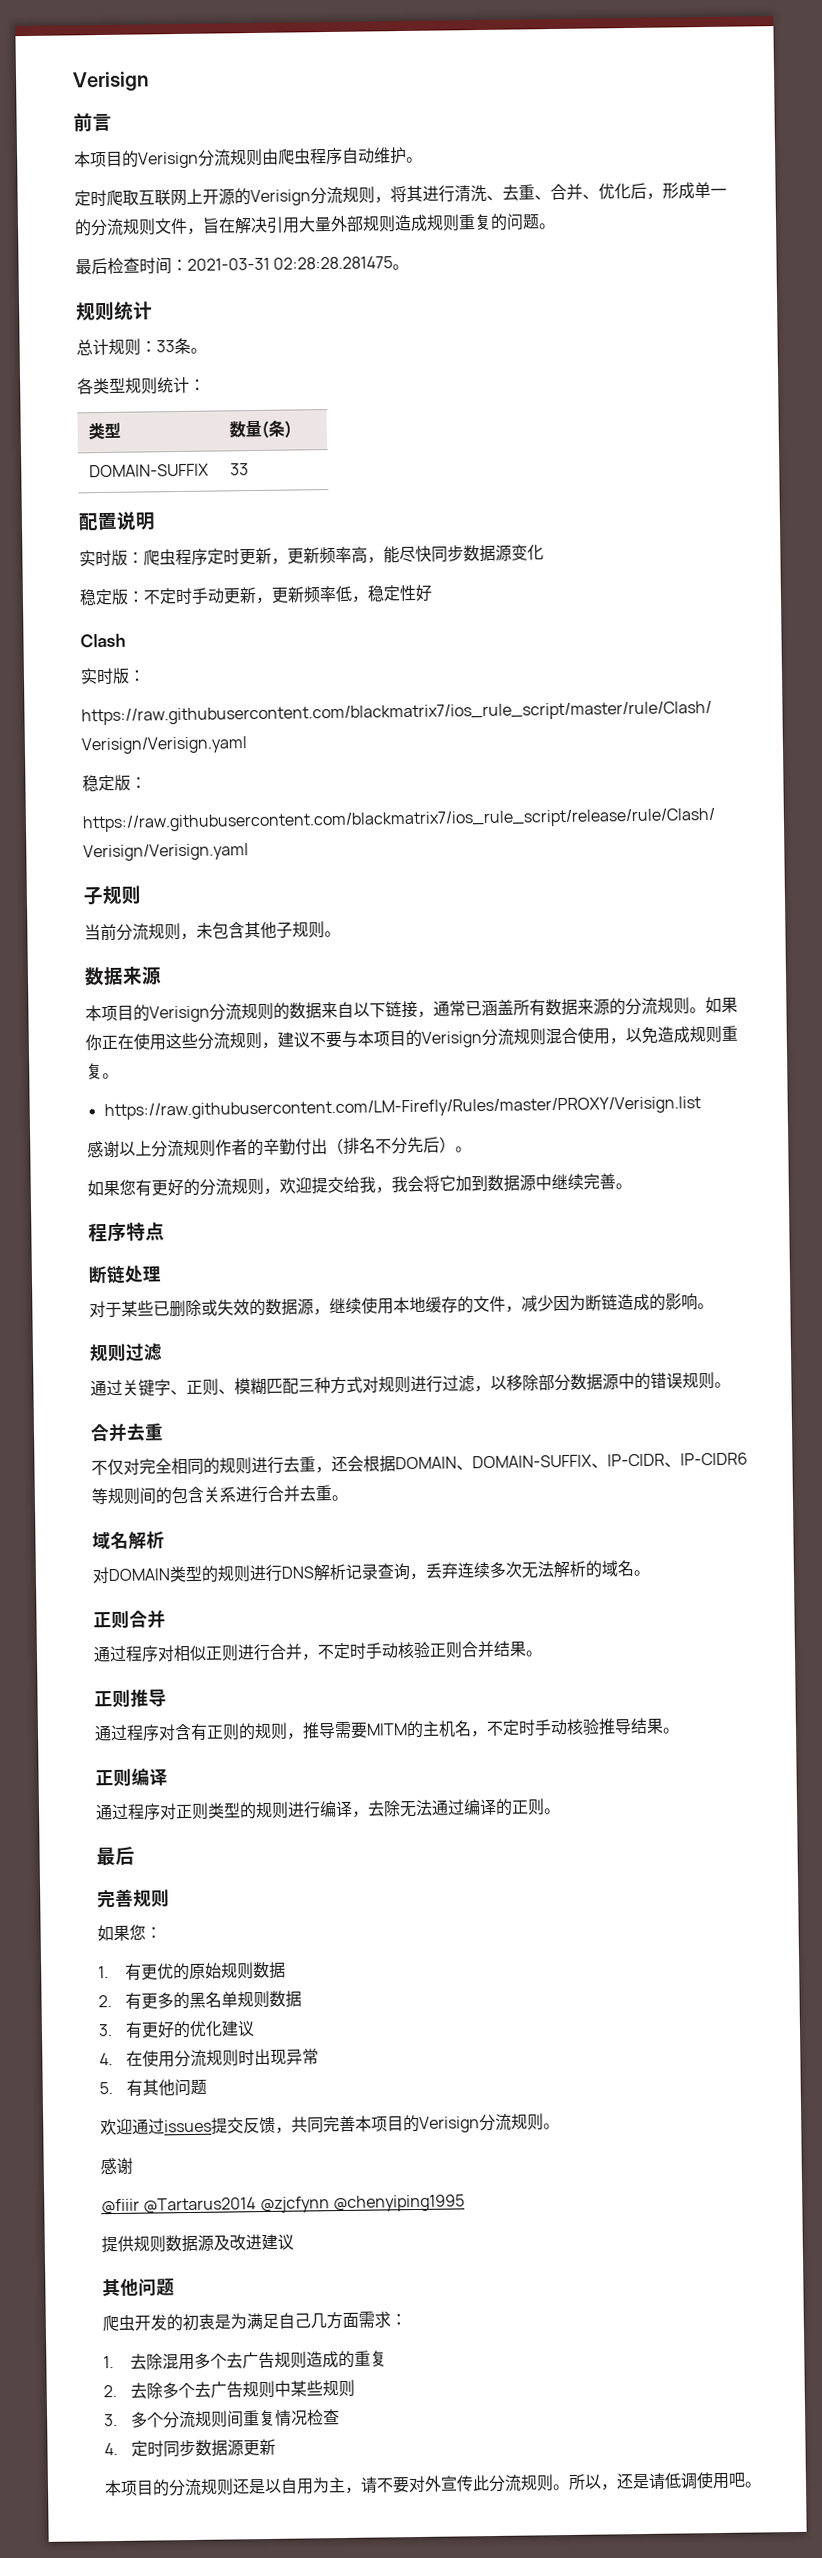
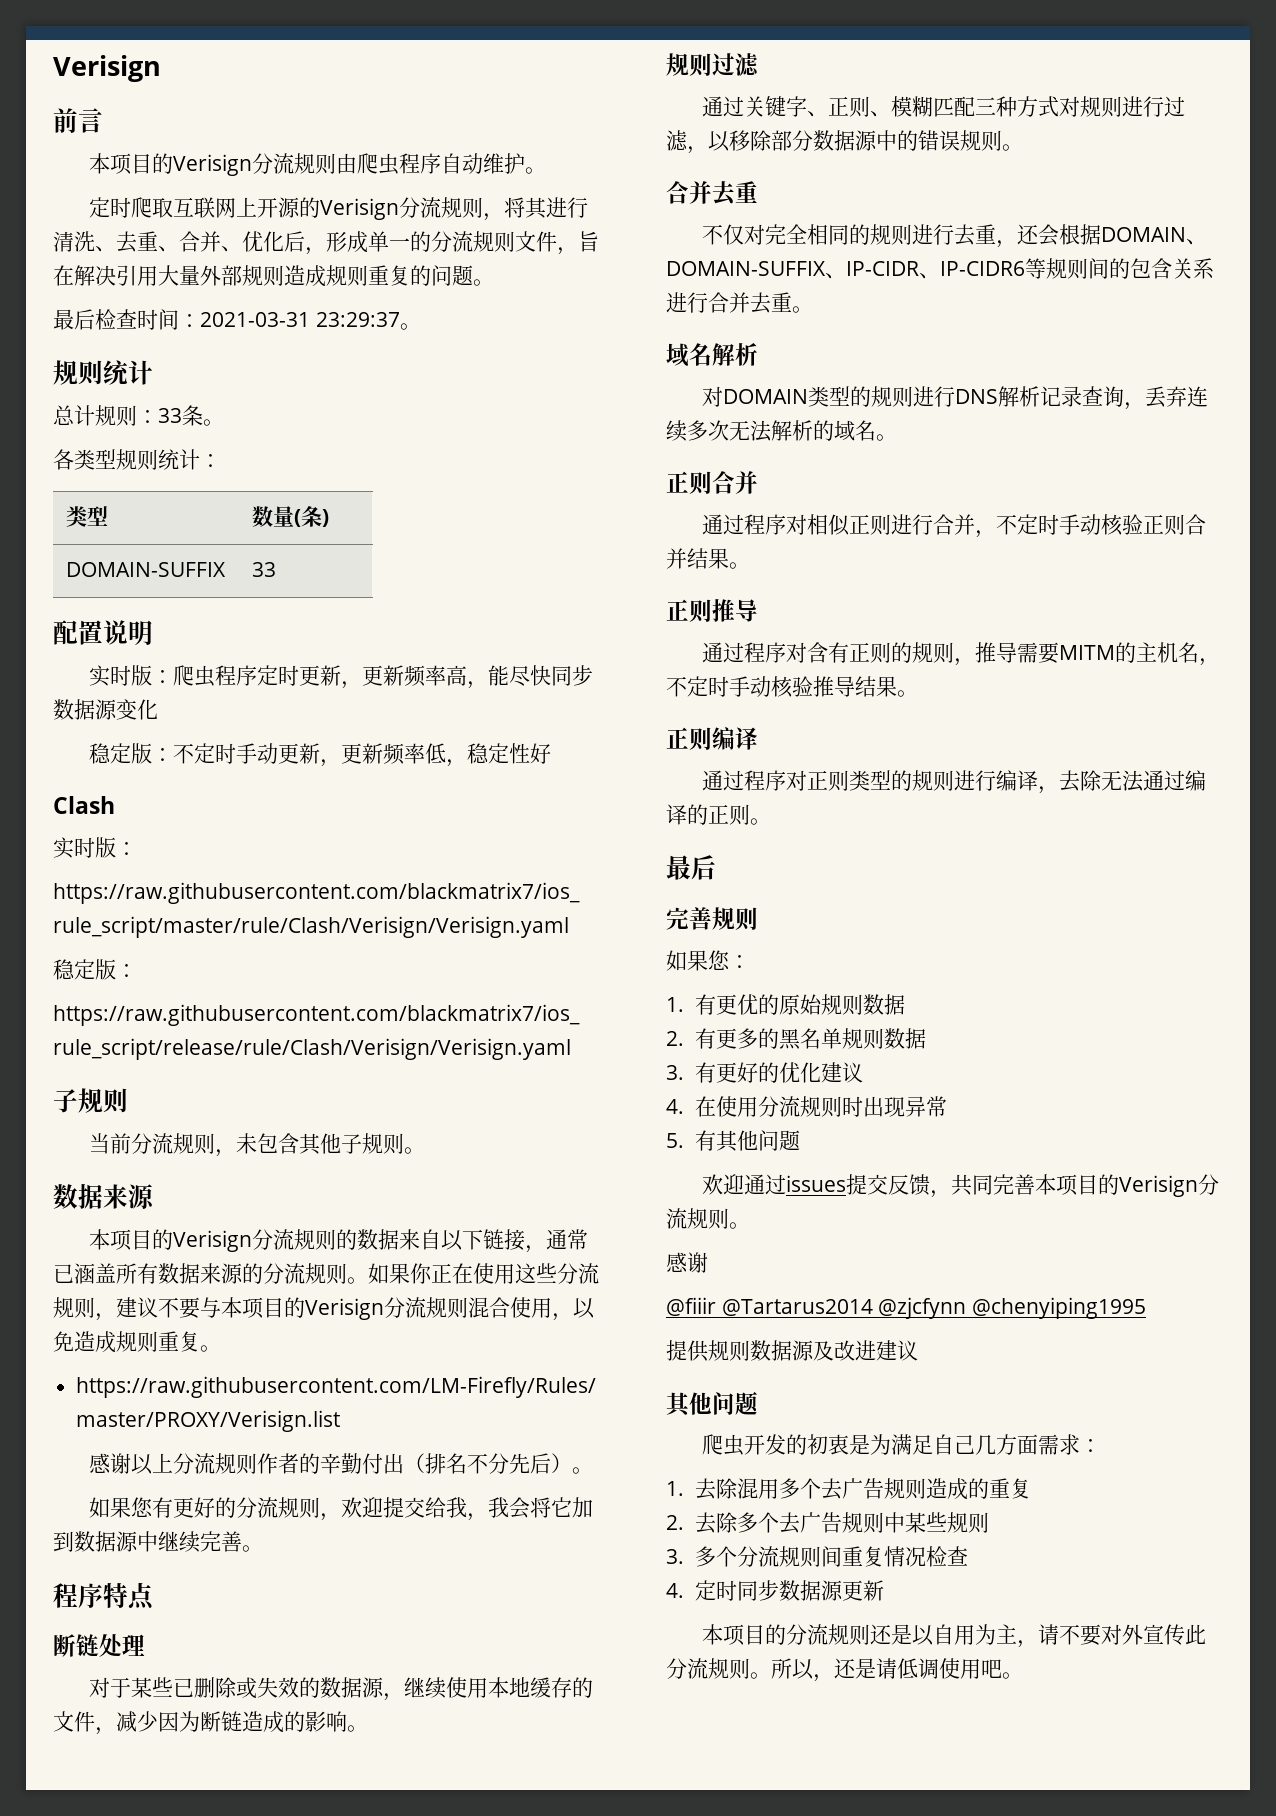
- 最后检查时间：2021-03-31 02:28:28.281475。
+ 最后检查时间：2021-03-31 23:29:37。

